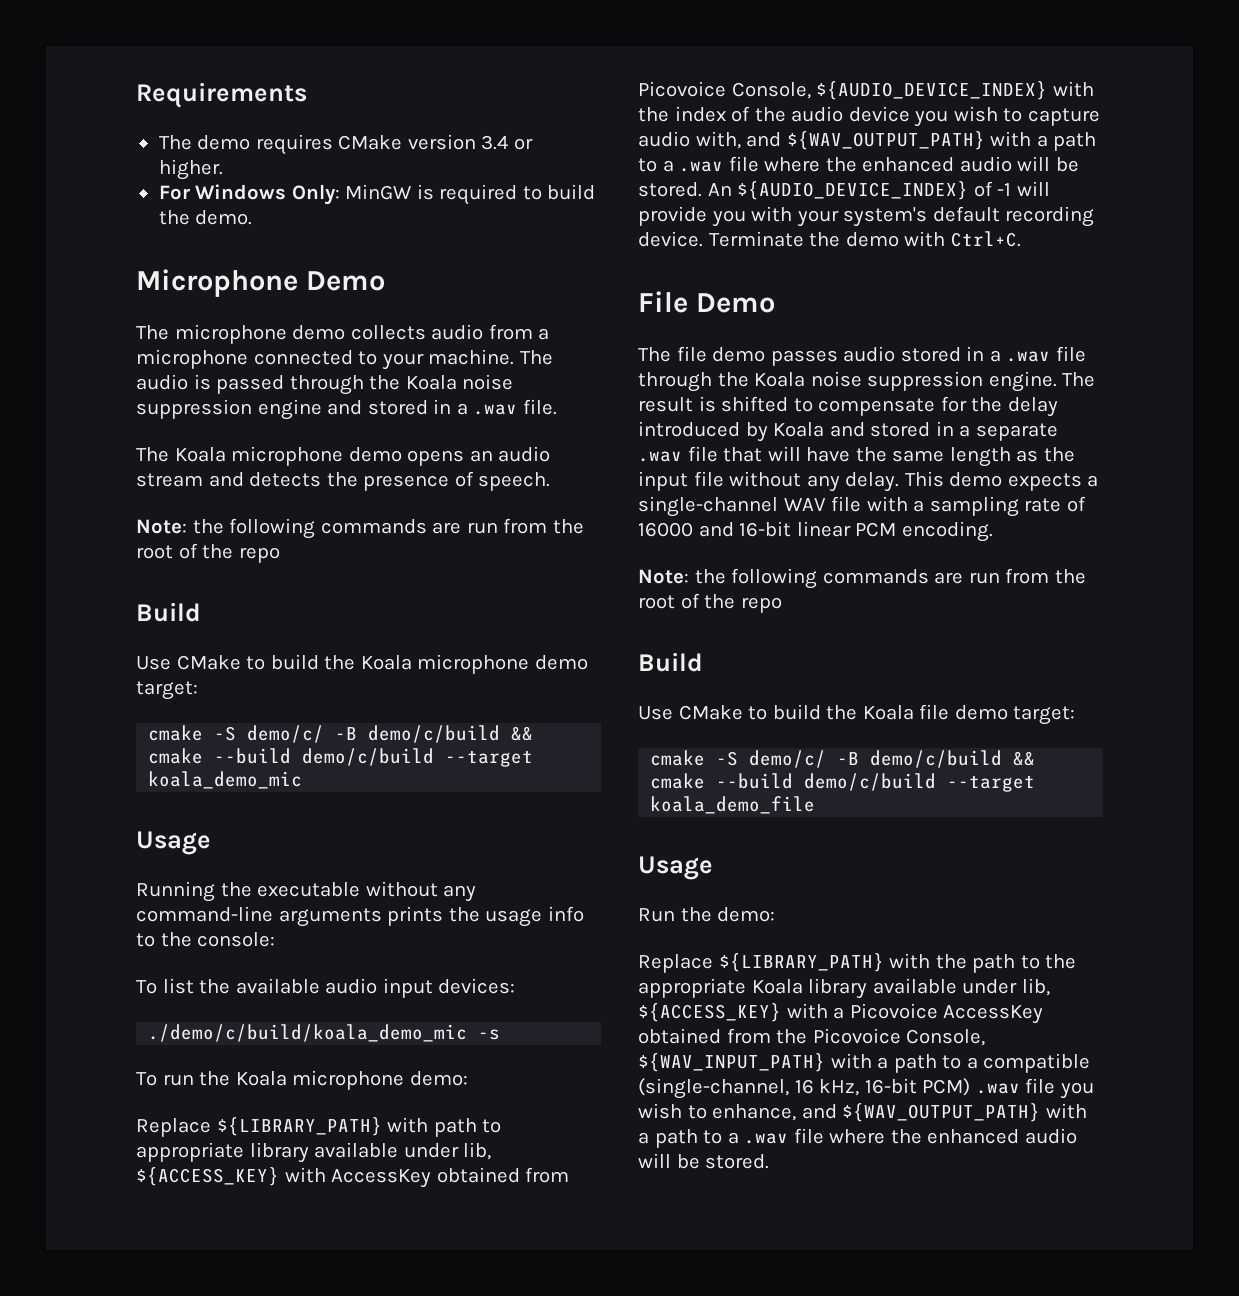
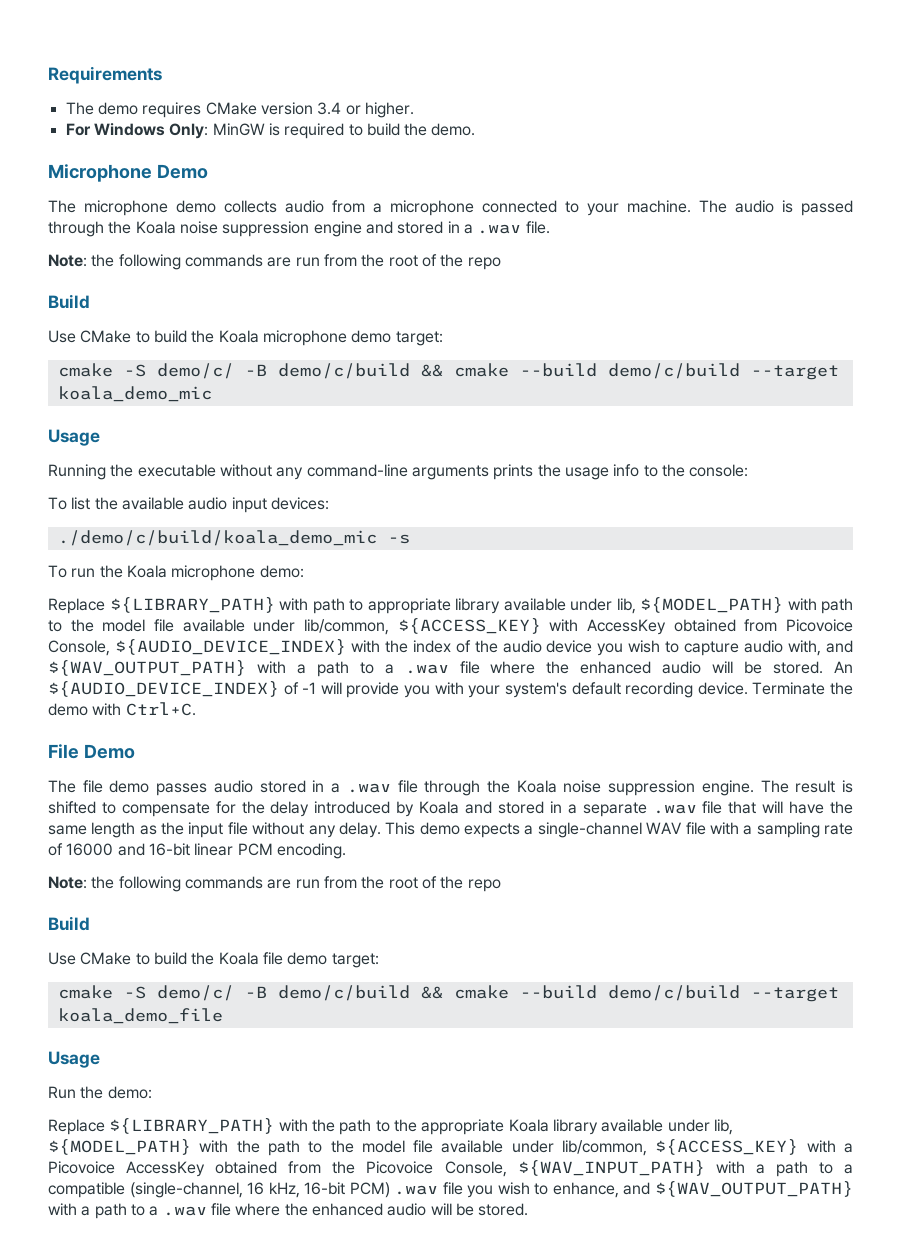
- The Koala microphone demo opens an audio stream and detects the presence of speech.
- Replace ${LIBRARY_PATH} with path to appropriate library available under lib, ${ACCESS_KEY} with AccessKey obtained from Picovoice Console, ${AUDIO_DEVICE_INDEX} with the index of the audio device you wish to capture audio with, and ${WAV_OUTPUT_PATH} with a path to a .wav file where the enhanced audio will be stored.
+ Replace ${LIBRARY_PATH} with path to appropriate library available under lib, ${MODEL_PATH} with path to the model file available under lib/common, ${ACCESS_KEY} with AccessKey obtained from Picovoice Console, ${AUDIO_DEVICE_INDEX} with the index of the audio device you wish to capture audio with, and ${WAV_OUTPUT_PATH} with a path to a .wav file where the enhanced audio will be stored.
- Replace ${LIBRARY_PATH} with the path to the appropriate Koala library available under lib, ${ACCESS_KEY} with a Picovoice AccessKey obtained from the Picovoice Console, ${WAV_INPUT_PATH} with a path to a compatible (single-channel, 16 kHz, 16-bit PCM) .wav file you wish to enhance, and ${WAV_OUTPUT_PATH} with a path to a .wav file where the enhanced audio will be stored.
+ Replace ${LIBRARY_PATH} with the path to the appropriate Koala library available under lib, ${MODEL_PATH} with the path to the model file available under lib/common, ${ACCESS_KEY} with a Picovoice AccessKey obtained from the Picovoice Console, ${WAV_INPUT_PATH} with a path to a compatible (single-channel, 16 kHz, 16-bit PCM) .wav file you wish to enhance, and ${WAV_OUTPUT_PATH} with a path to a .wav file where the enhanced audio will be stored.

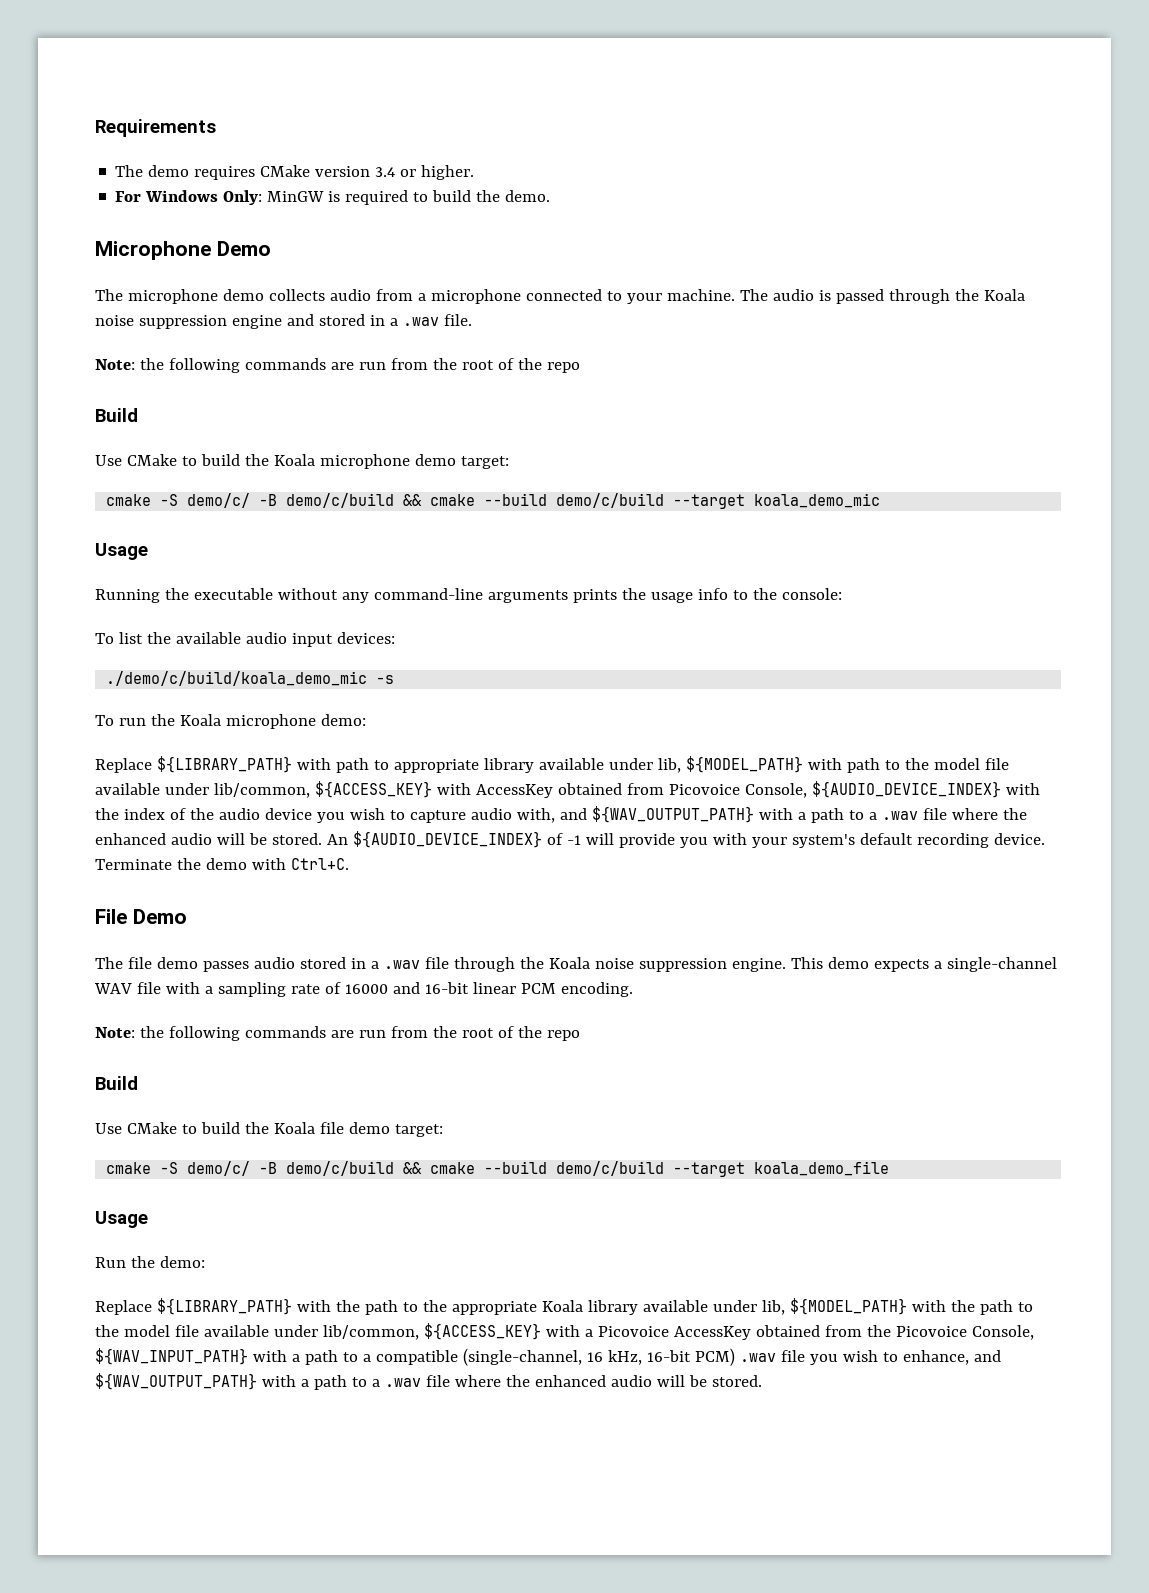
- The result is shifted to compensate for the delay introduced by Koala and stored in a separate .wav file that will have the same length as the input file without any delay.

